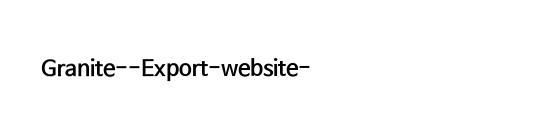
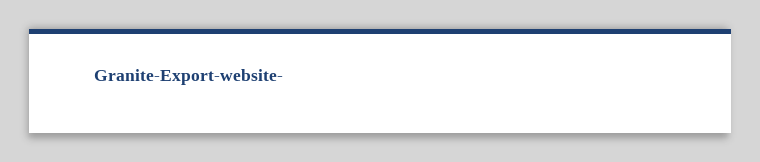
- Granite--Export-website-
+ Granite-Export-website-

